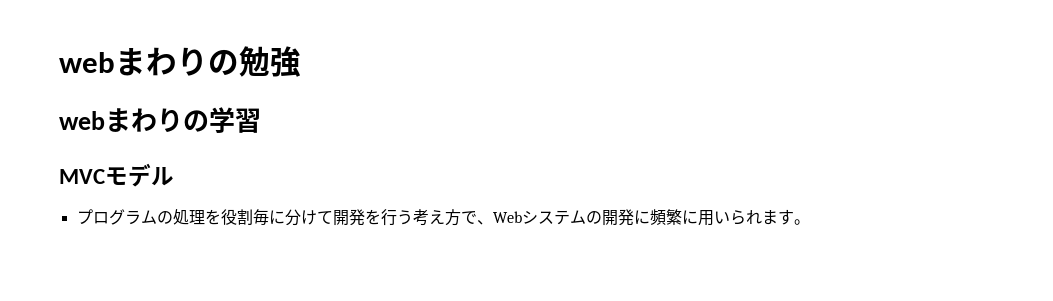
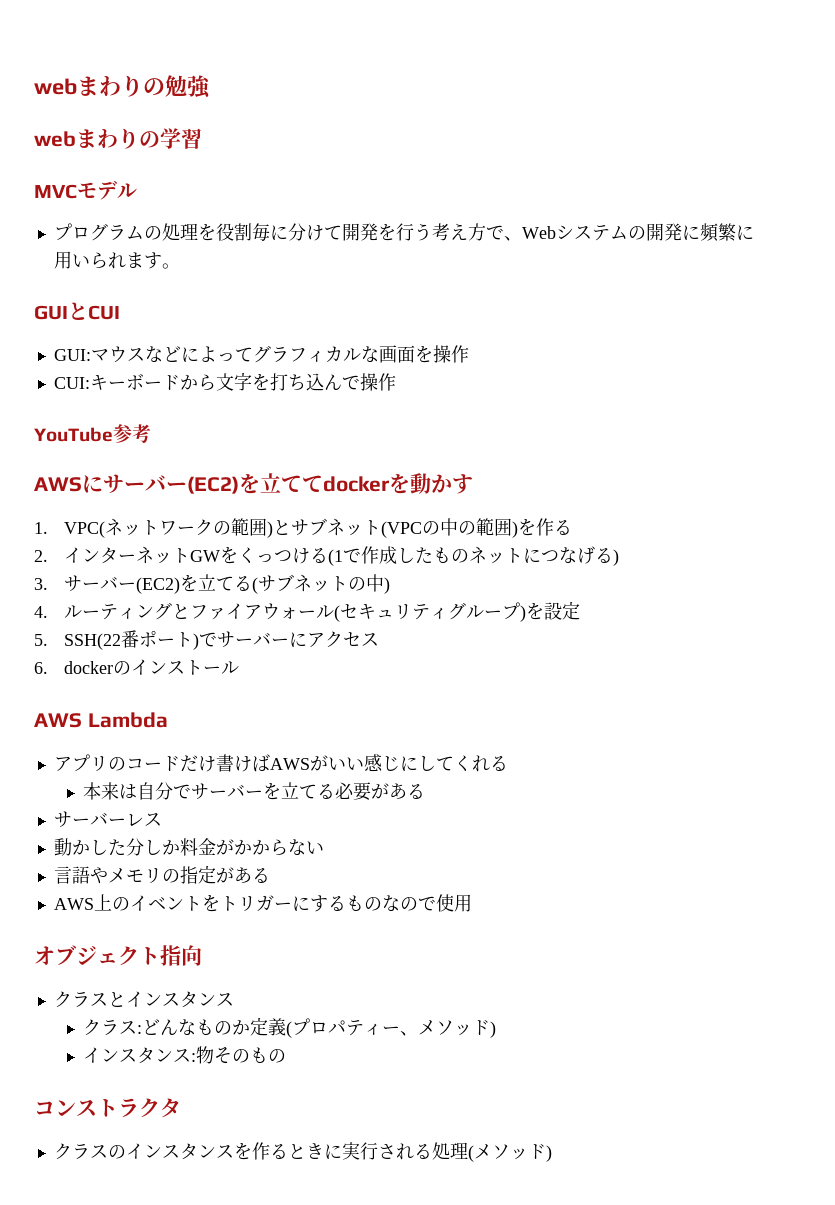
+ GUIとCUI
+ GUI:マウスなどによってグラフィカルな画面を操作
+ CUI:キーボードから文字を打ち込んで操作
+ YouTube参考
+ AWSにサーバー(EC2)を立ててdockerを動かす
+ 1. VPC(ネットワークの範囲)とサブネット(VPCの中の範囲)を作る
+ 2.インターネットGWをくっつける(1で作成したものネットにつなげる)
+ 3.サーバー(EC2)を立てる(サブネットの中)
+ 4.ルーティングとファイアウォール(セキュリティグループ)を設定
+ 5. SSH(22番ポート)でサーバーにアクセス
+ 6. dockerのインストール
+ AWS Lambda
+ アプリのコードだけ書けばAWSがいい感じにしてくれる
+ 本来は自分でサーバーを立てる必要がある
+ サーバーレス
+ 動かした分しか料金がかからない
+ 言語やメモリの指定がある
+ AWS上のイベントをトリガーにするものなので使用
+ オブジェクト指向
+ クラスとインスタンス
+ クラス:どんなものか定義(プロパティー、メソッド)
+ インスタンス:物そのもの
+ コンストラクタ
+ クラスのインスタンスを作るときに実行される処理(メソッド)

